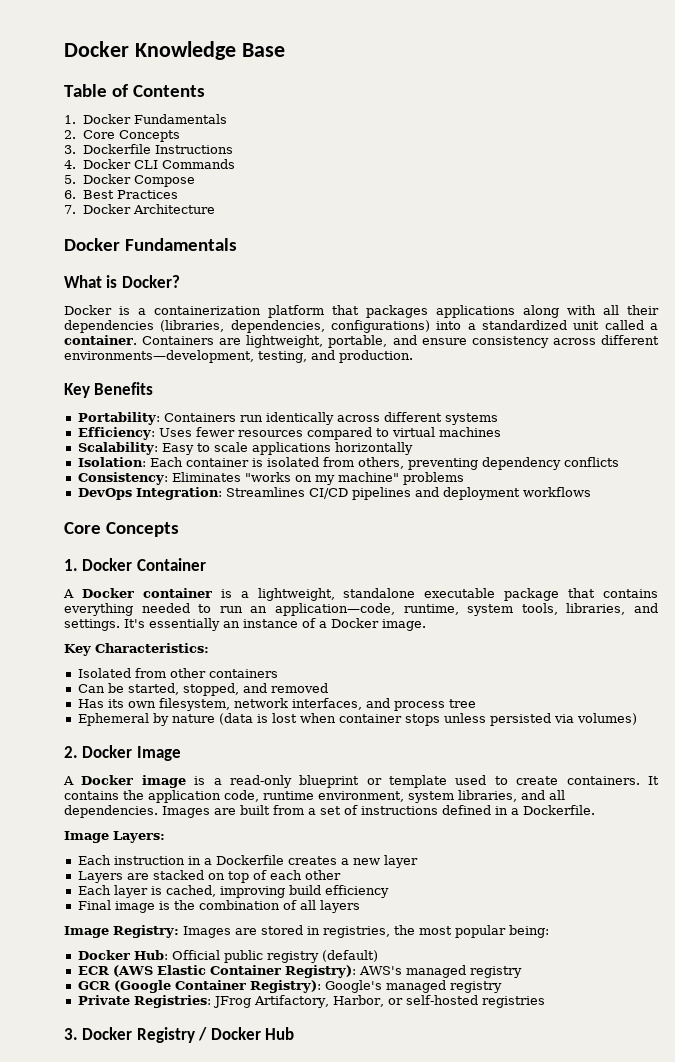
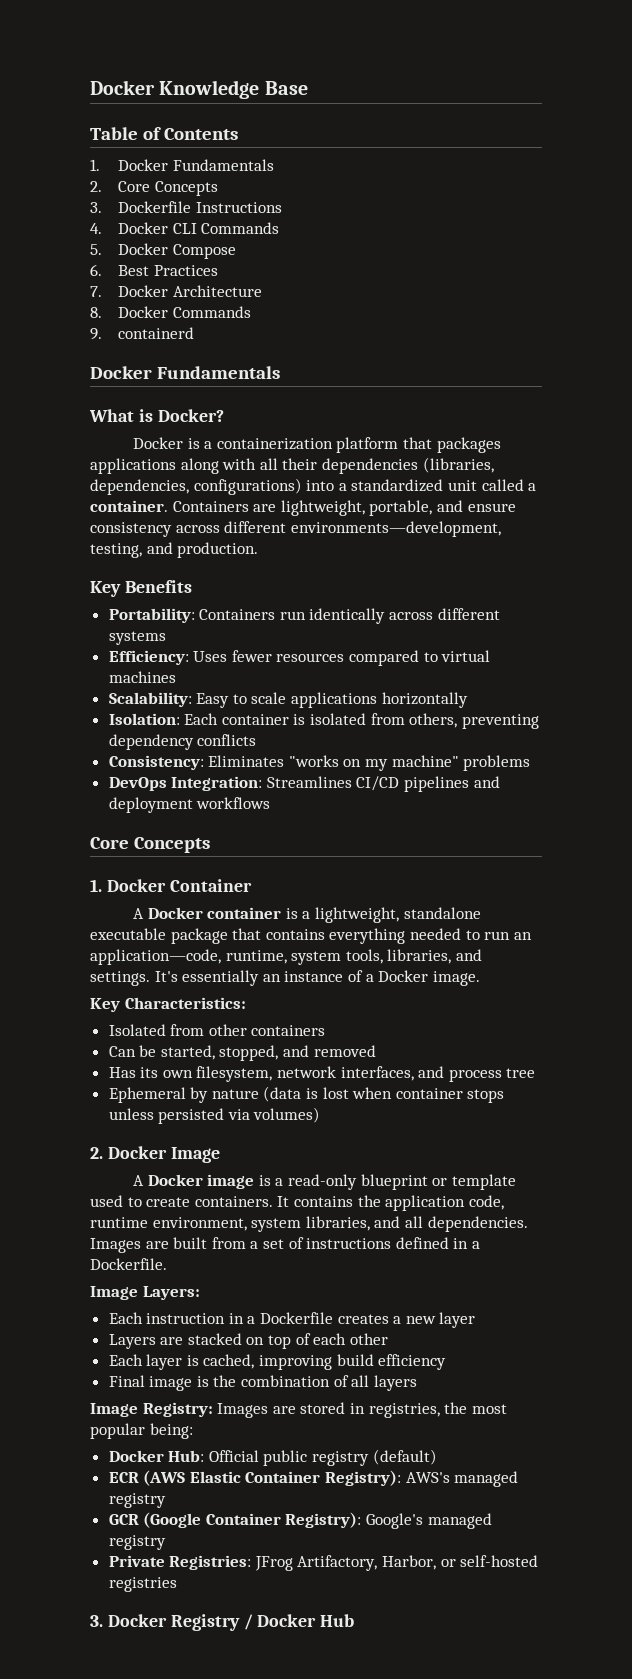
+ 8. Docker Commands
+ 9. containerd

